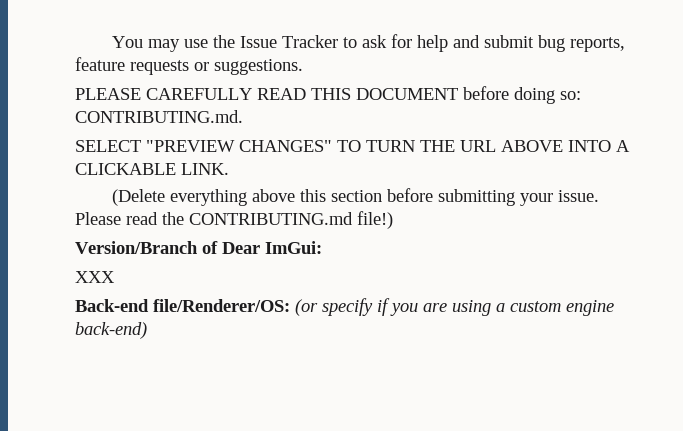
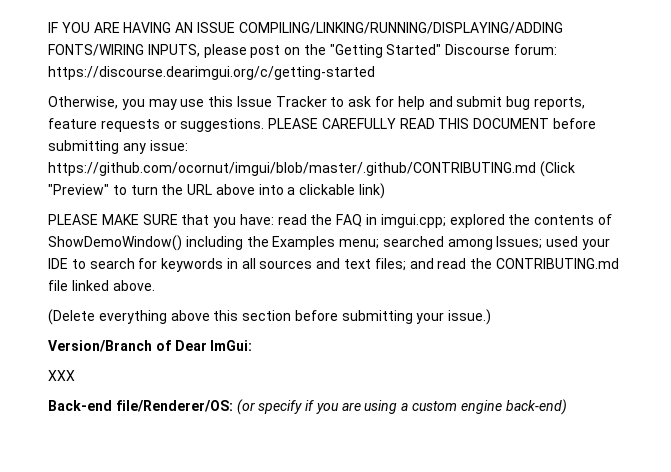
- You may use the Issue Tracker to ask for help and submit bug reports, feature requests or suggestions.
- PLEASE CAREFULLY READ THIS DOCUMENT before doing so: CONTRIBUTING.md.
- SELECT "PREVIEW CHANGES" TO TURN THE URL ABOVE INTO A CLICKABLE LINK.
+ IF YOU ARE HAVING AN ISSUE COMPILING/LINKING/RUNNING/DISPLAYING/ADDING FONTS/WIRING INPUTS, please post on the "Getting Started" Discourse forum: https://discourse.dearimgui.org/c/getting-started
+ Otherwise, you may use this Issue Tracker to ask for help and submit bug reports, feature requests or suggestions. PLEASE CAREFULLY READ THIS DOCUMENT before submitting any issue: https://github.com/ocornut/imgui/blob/master/.github/CONTRIBUTING.md (Click "Preview" to turn the URL above into a clickable link)
+ PLEASE MAKE SURE that you have: read the FAQ in imgui.cpp; explored the contents of ShowDemoWindow() including the Examples menu; searched among Issues; used your IDE to search for keywords in all sources and text files; and read the CONTRIBUTING.md file linked above.
- (Delete everything above this section before submitting your issue. Please read the CONTRIBUTING.md file!)
+ (Delete everything above this section before submitting your issue.)

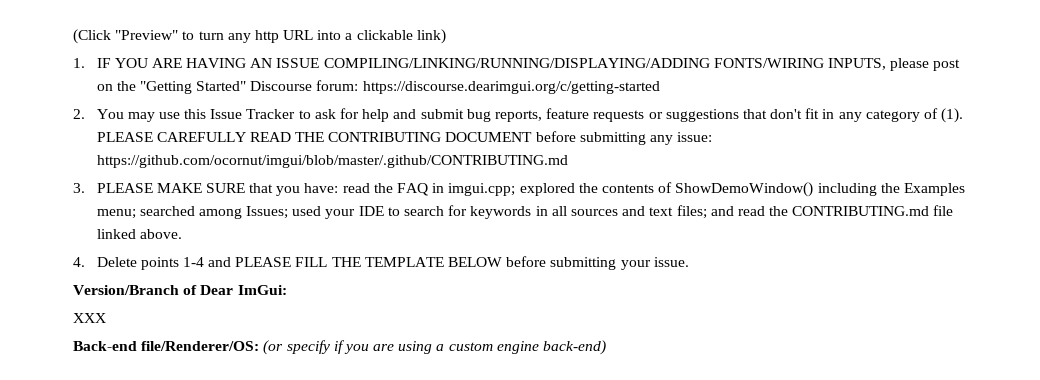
- IF YOU ARE HAVING AN ISSUE COMPILING/LINKING/RUNNING/DISPLAYING/ADDING FONTS/WIRING INPUTS, please post on the "Getting Started" Discourse forum: https://discourse.dearimgui.org/c/getting-started
+ (Click "Preview" to turn any http URL into a clickable link)
+ 1. IF YOU ARE HAVING AN ISSUE COMPILING/LINKING/RUNNING/DISPLAYING/ADDING FONTS/WIRING INPUTS, please post on the "Getting Started" Discourse forum: https://discourse.dearimgui.org/c/getting-started
- Otherwise, you may use this Issue Tracker to ask for help and submit bug reports, feature requests or suggestions.
+ 2. You may use this Issue Tracker to ask for help and submit bug reports, feature requests or suggestions that don't fit in any category of (1).
- PLEASE CAREFULLY READ THIS DOCUMENT before submitting any issue: https://github.com/ocornut/imgui/blob/master/.github/CONTRIBUTING.md (Click "Preview" to turn the URL above into a clickable link)
- PLEASE MAKE SURE that you have: read the FAQ in imgui.cpp; explored the contents of ShowDemoWindow() including the Examples menu; searched among Issues; used your IDE to search for keywords in all sources and text files; and read the CONTRIBUTING.md file linked above.
+ PLEASE CAREFULLY READ THE CONTRIBUTING DOCUMENT before submitting any issue: https://github.com/ocornut/imgui/blob/master/.github/CONTRIBUTING.md
+ 3. PLEASE MAKE SURE that you have: read the FAQ in imgui.cpp; explored the contents of ShowDemoWindow() including the Examples menu; searched among Issues; used your IDE to search for keywords in all sources and text files; and read the CONTRIBUTING.md file linked above.
- (Delete everything above this section before submitting your issue.)
+ 4. Delete points 1-4 and PLEASE FILL THE TEMPLATE BELOW before submitting your issue.

